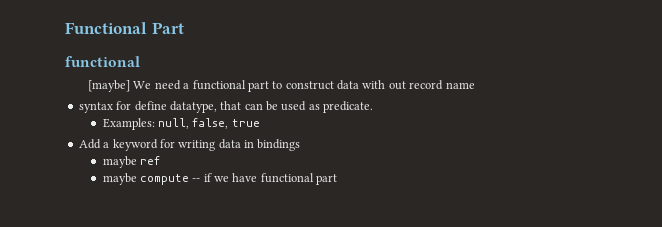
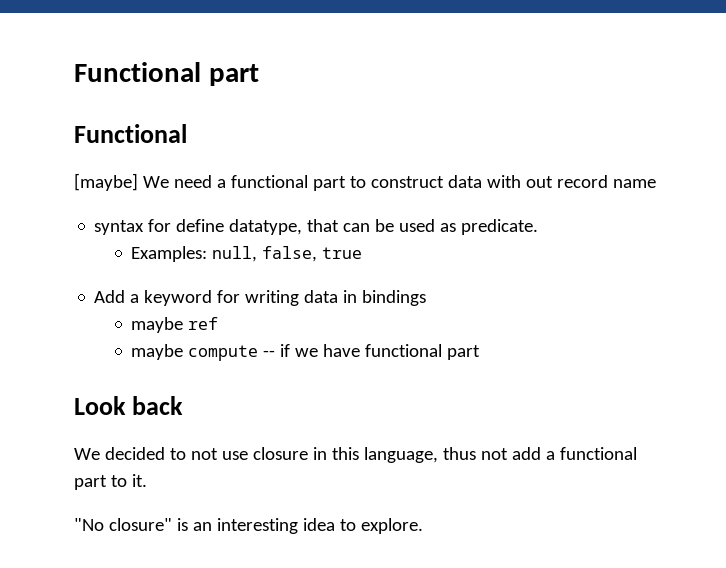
- Functional Part
- functional
+ Functional part
+ Functional
+ Look back
+ We decided to not use closure in this language, thus not add a functional part to it.
+ "No closure" is an interesting idea to explore.

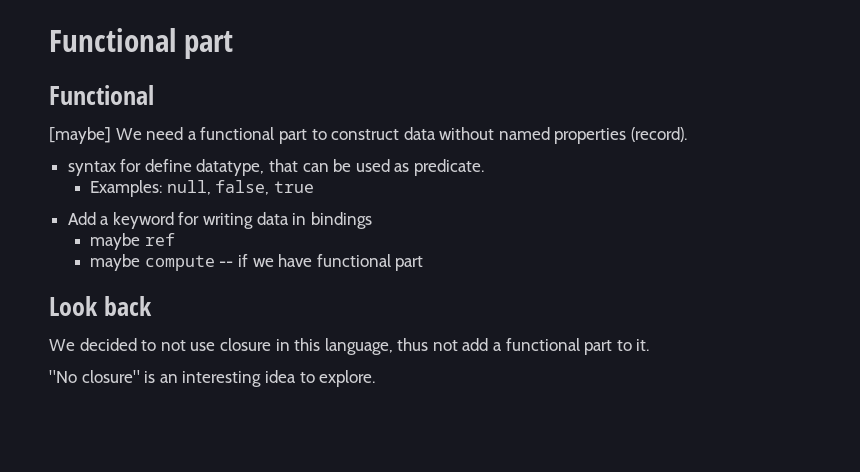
- [maybe] We need a functional part to construct data with out record name
+ [maybe] We need a functional part to construct data without named properties (record).

